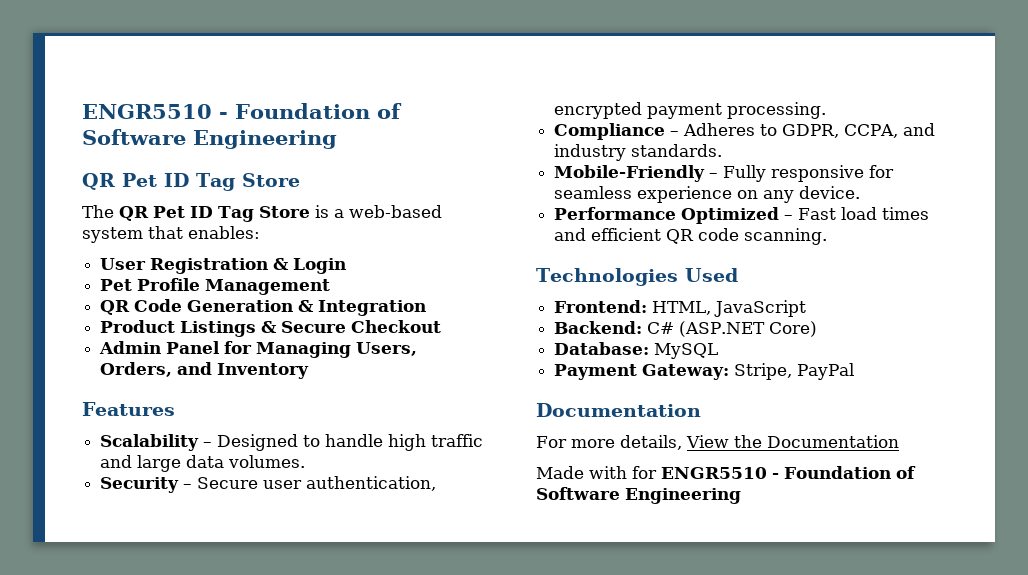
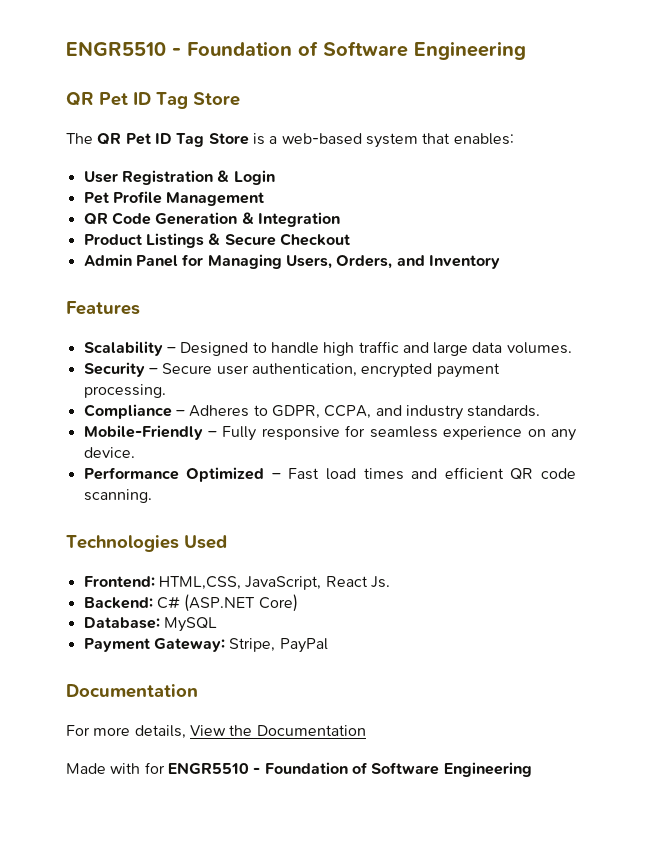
- Frontend: HTML, JavaScript
+ Frontend: HTML,CSS, JavaScript, React Js.

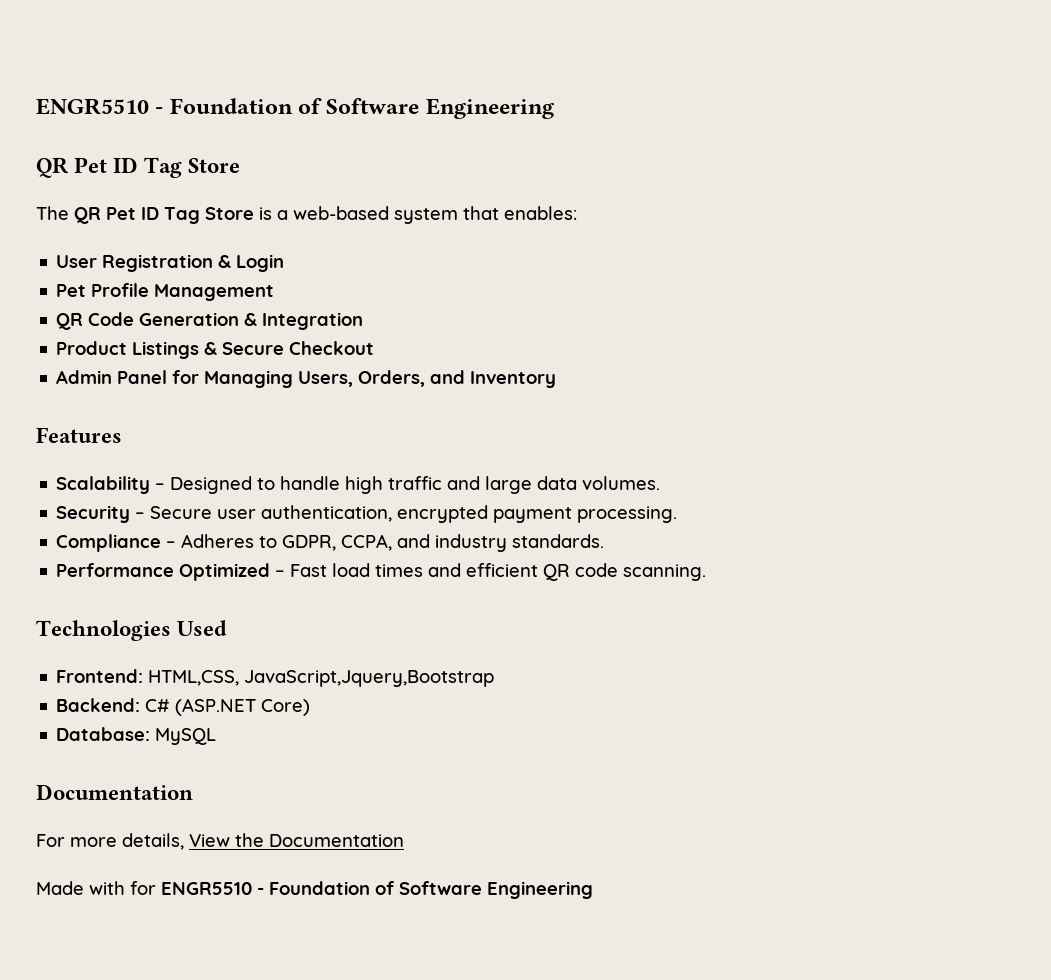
- Mobile-Friendly – Fully responsive for seamless experience on any device.
- Frontend: HTML,CSS, JavaScript, React Js.
+ Frontend: HTML,CSS, JavaScript,Jquery,Bootstrap
- Payment Gateway: Stripe, PayPal

